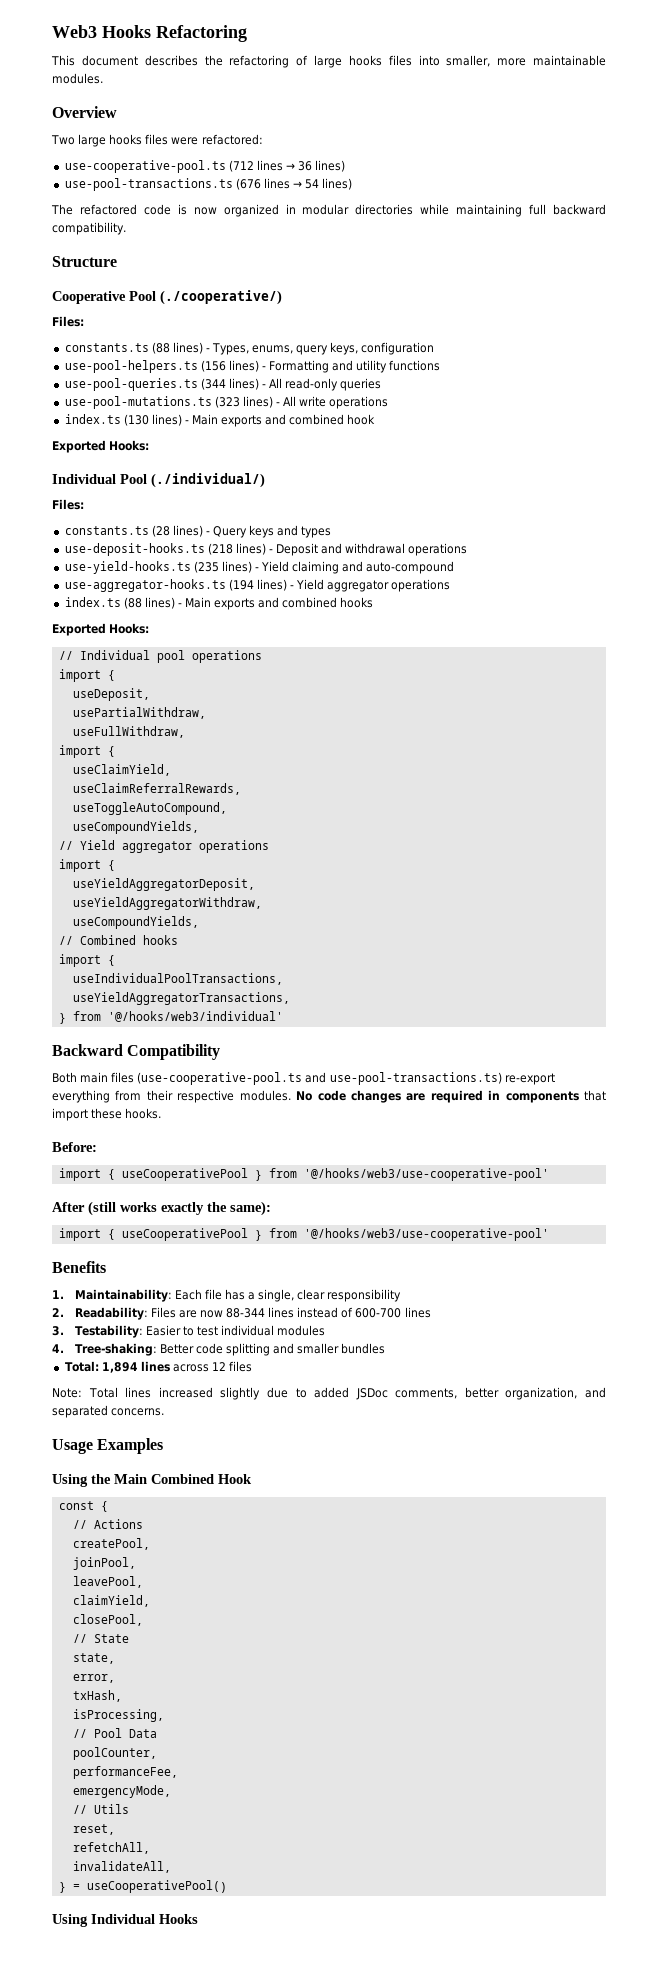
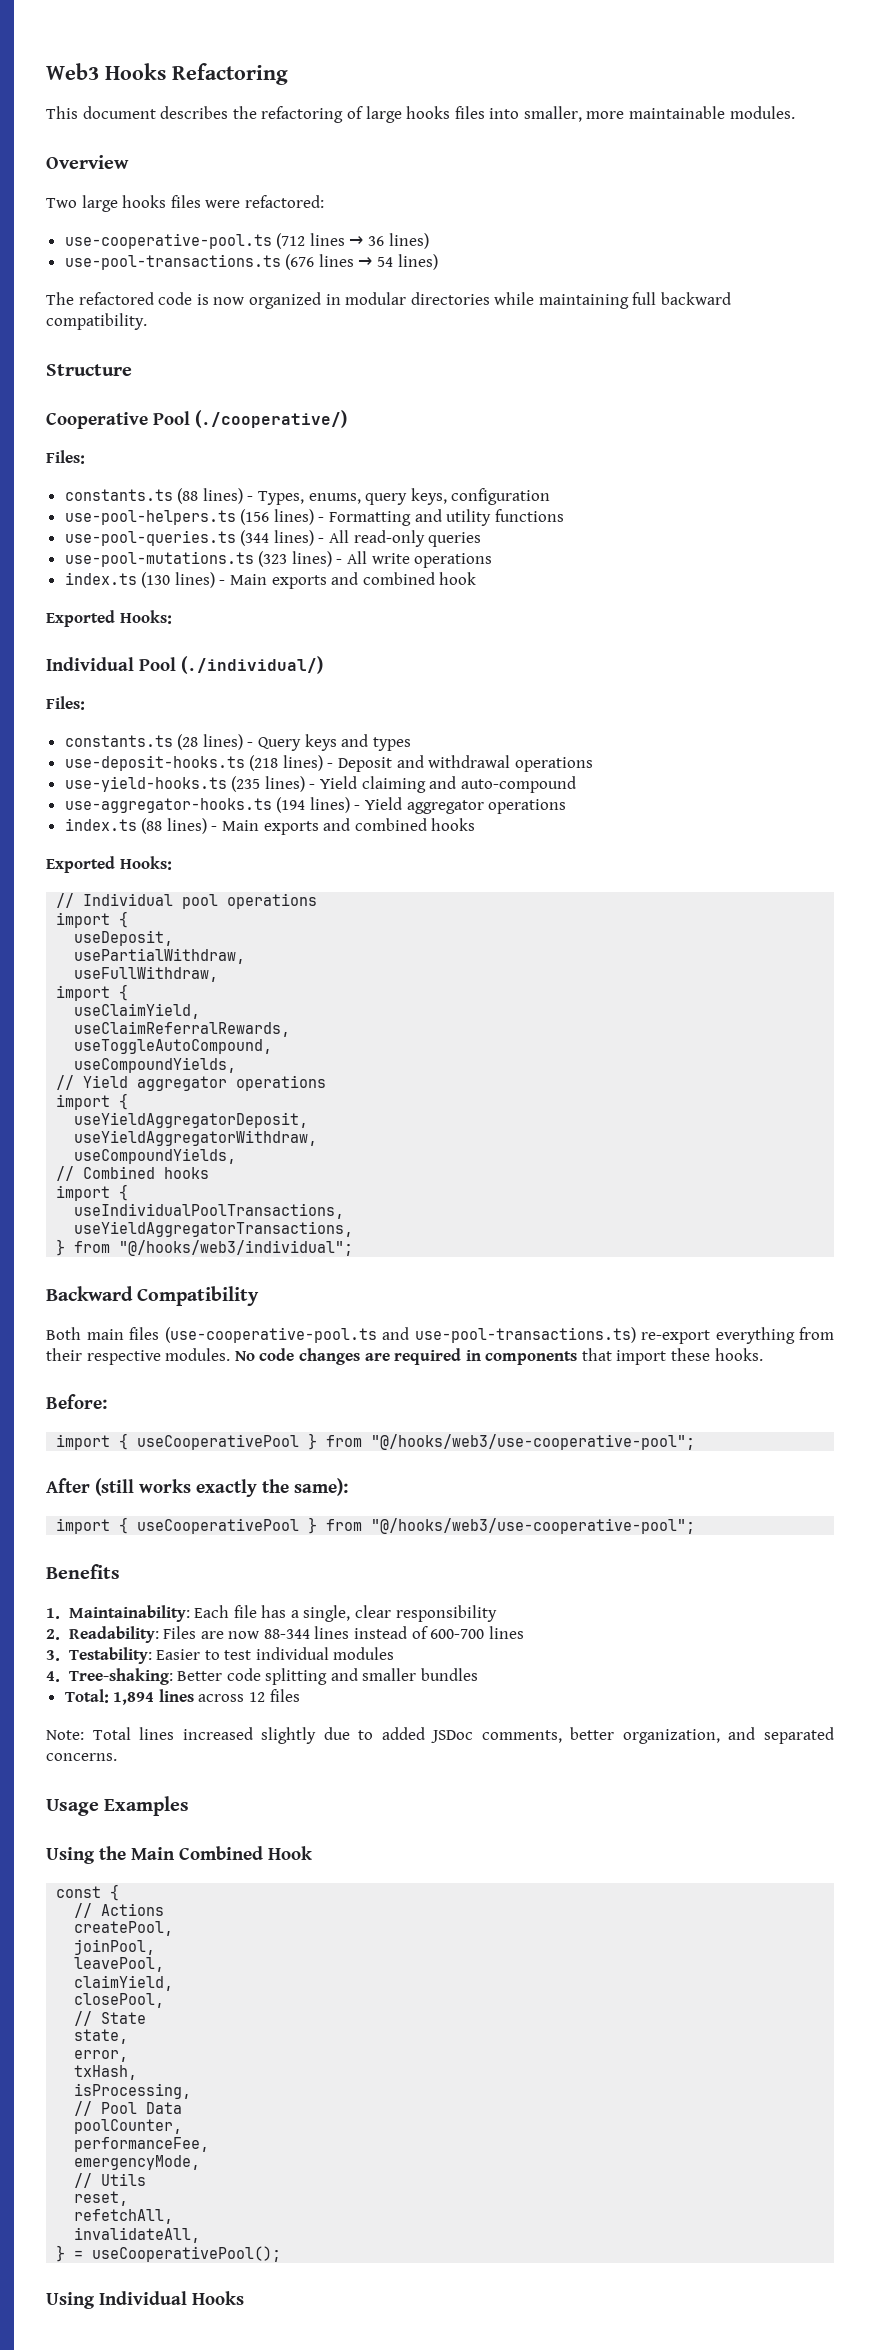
- } from '@/hooks/web3/individual'
+ } from "@/hooks/web3/individual";
  Before:
- import { useCooperativePool } from '@/hooks/web3/use-cooperative-pool'
+ import { useCooperativePool } from "@/hooks/web3/use-cooperative-pool";
  After (still works exactly the same):
- import { useCooperativePool } from '@/hooks/web3/use-cooperative-pool'
+ import { useCooperativePool } from "@/hooks/web3/use-cooperative-pool";
- } = useCooperativePool()
+ } = useCooperativePool();

